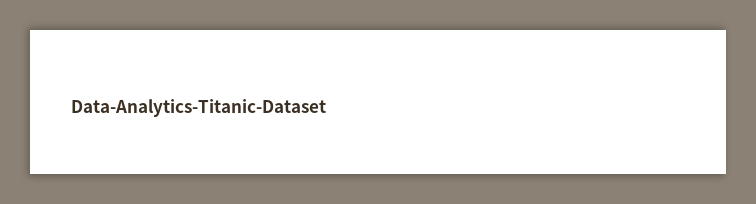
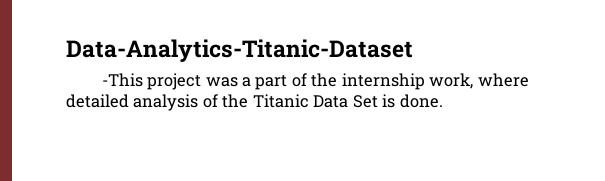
+ -This project was a part of the internship work, where detailed analysis of the Titanic Data Set is done.

